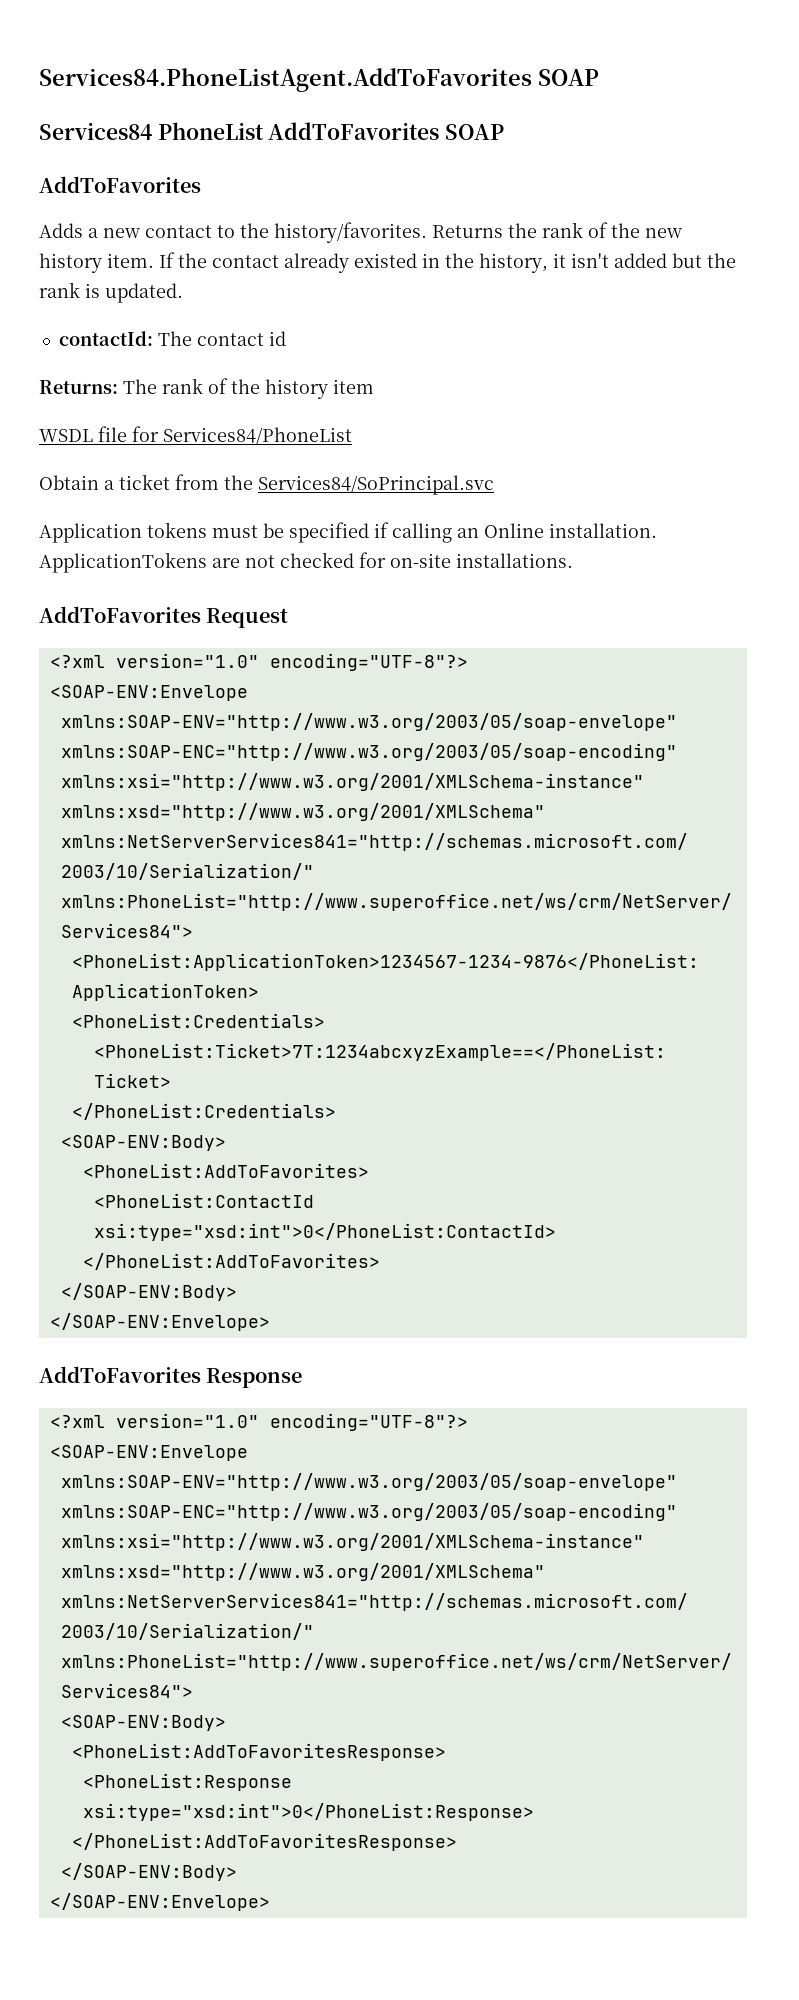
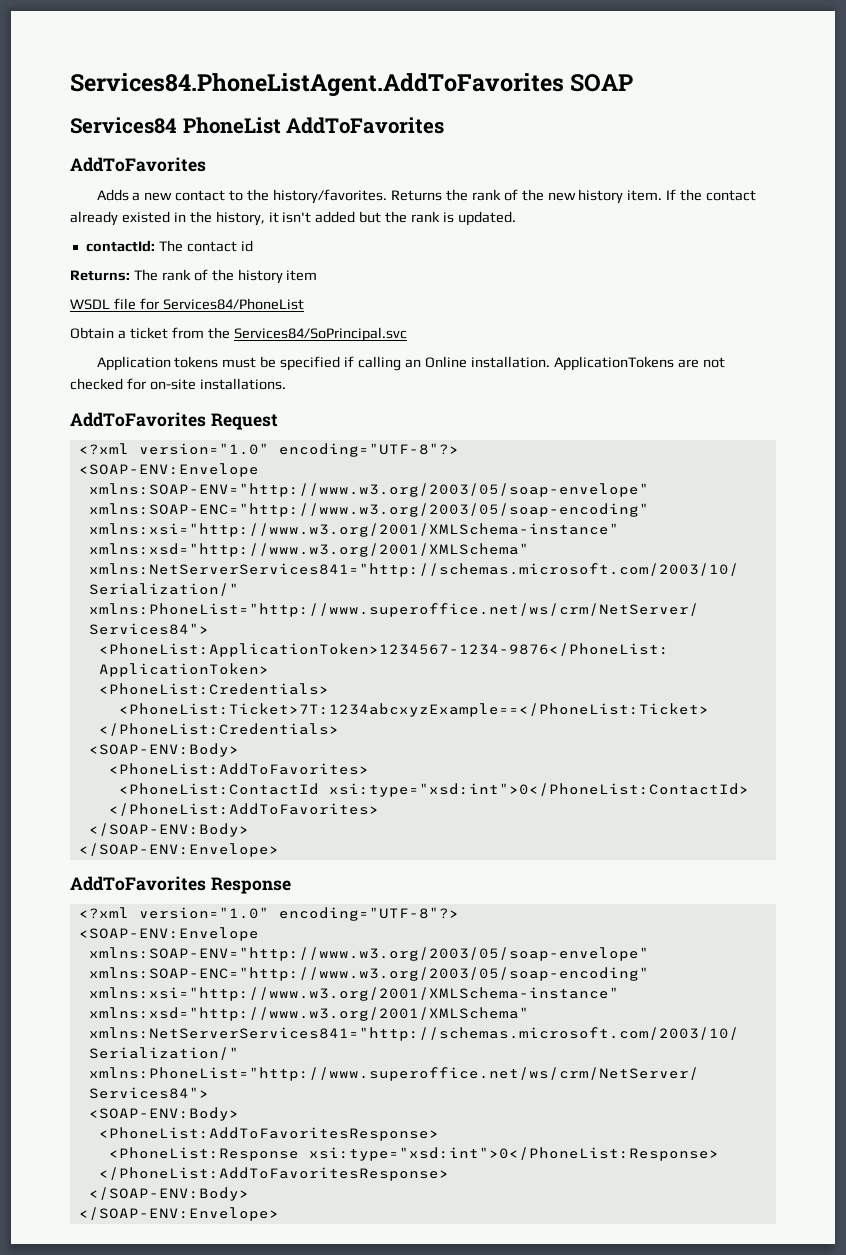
- Services84 PhoneList AddToFavorites SOAP
+ Services84 PhoneList AddToFavorites

